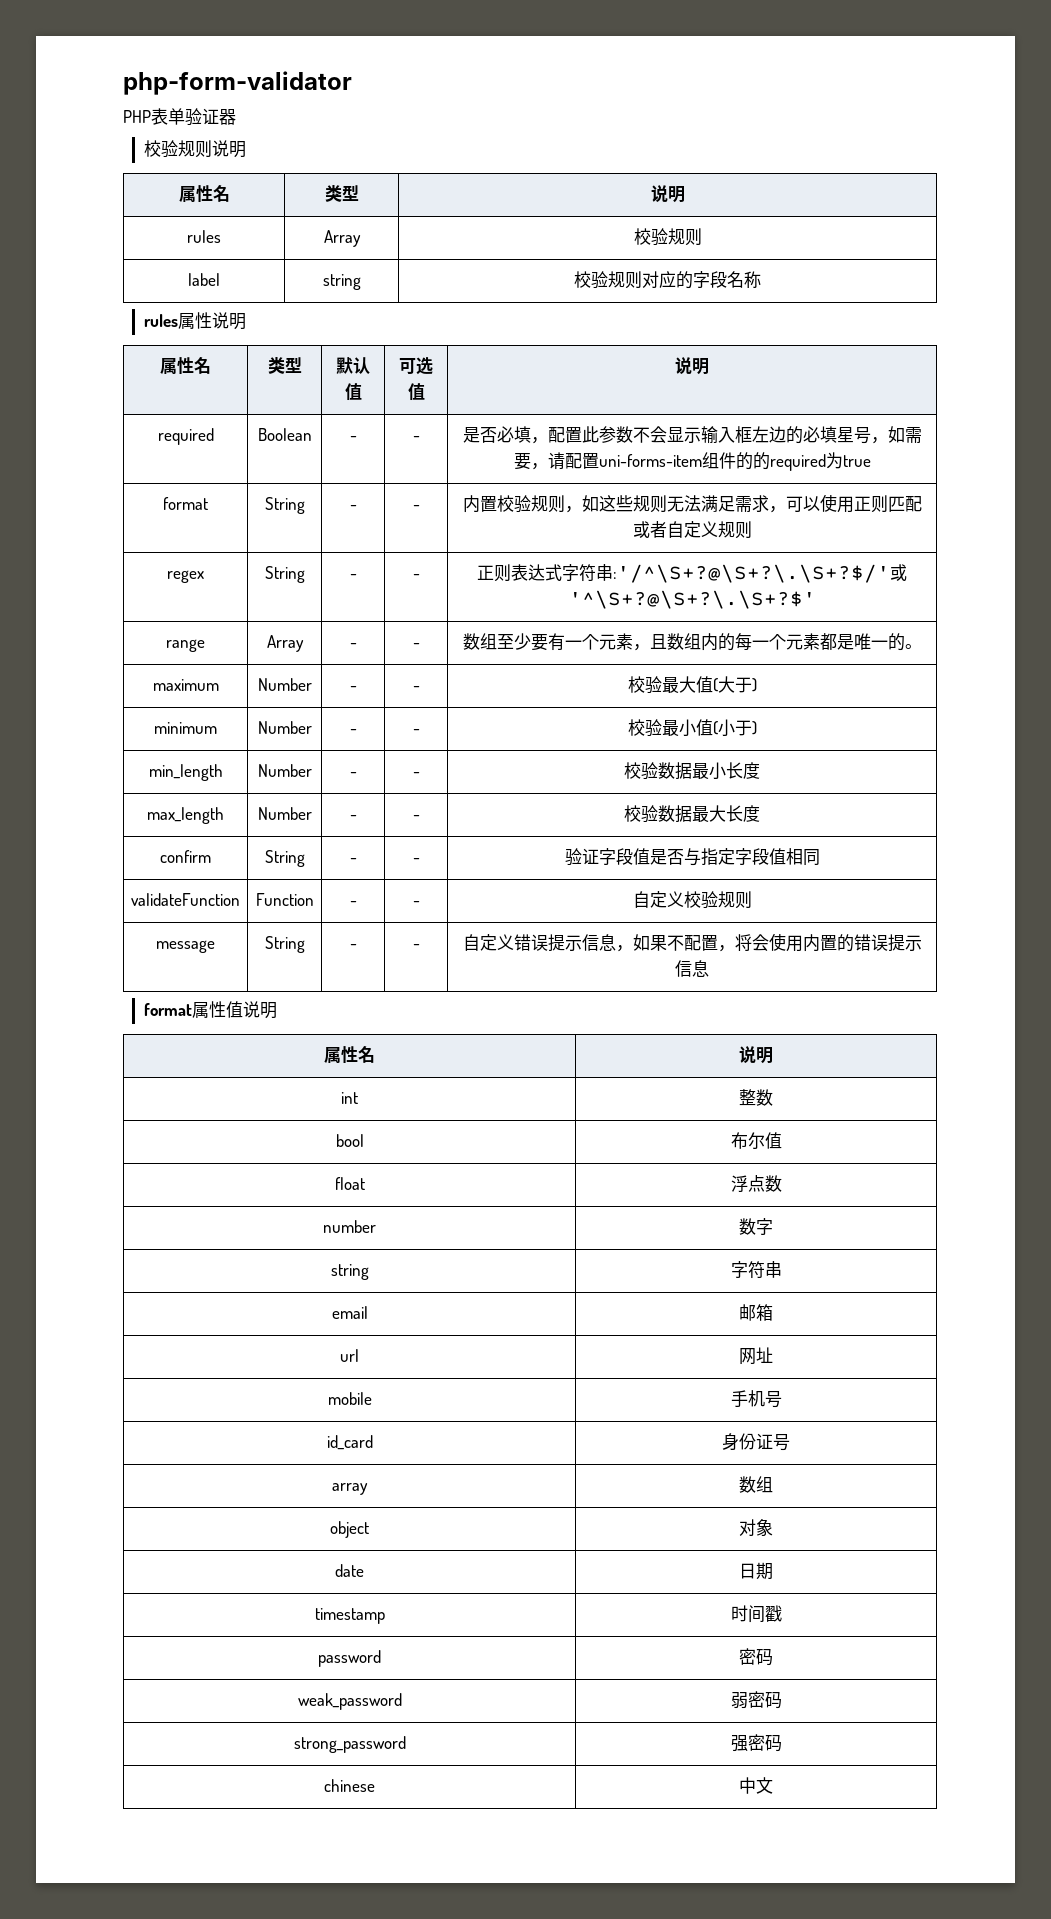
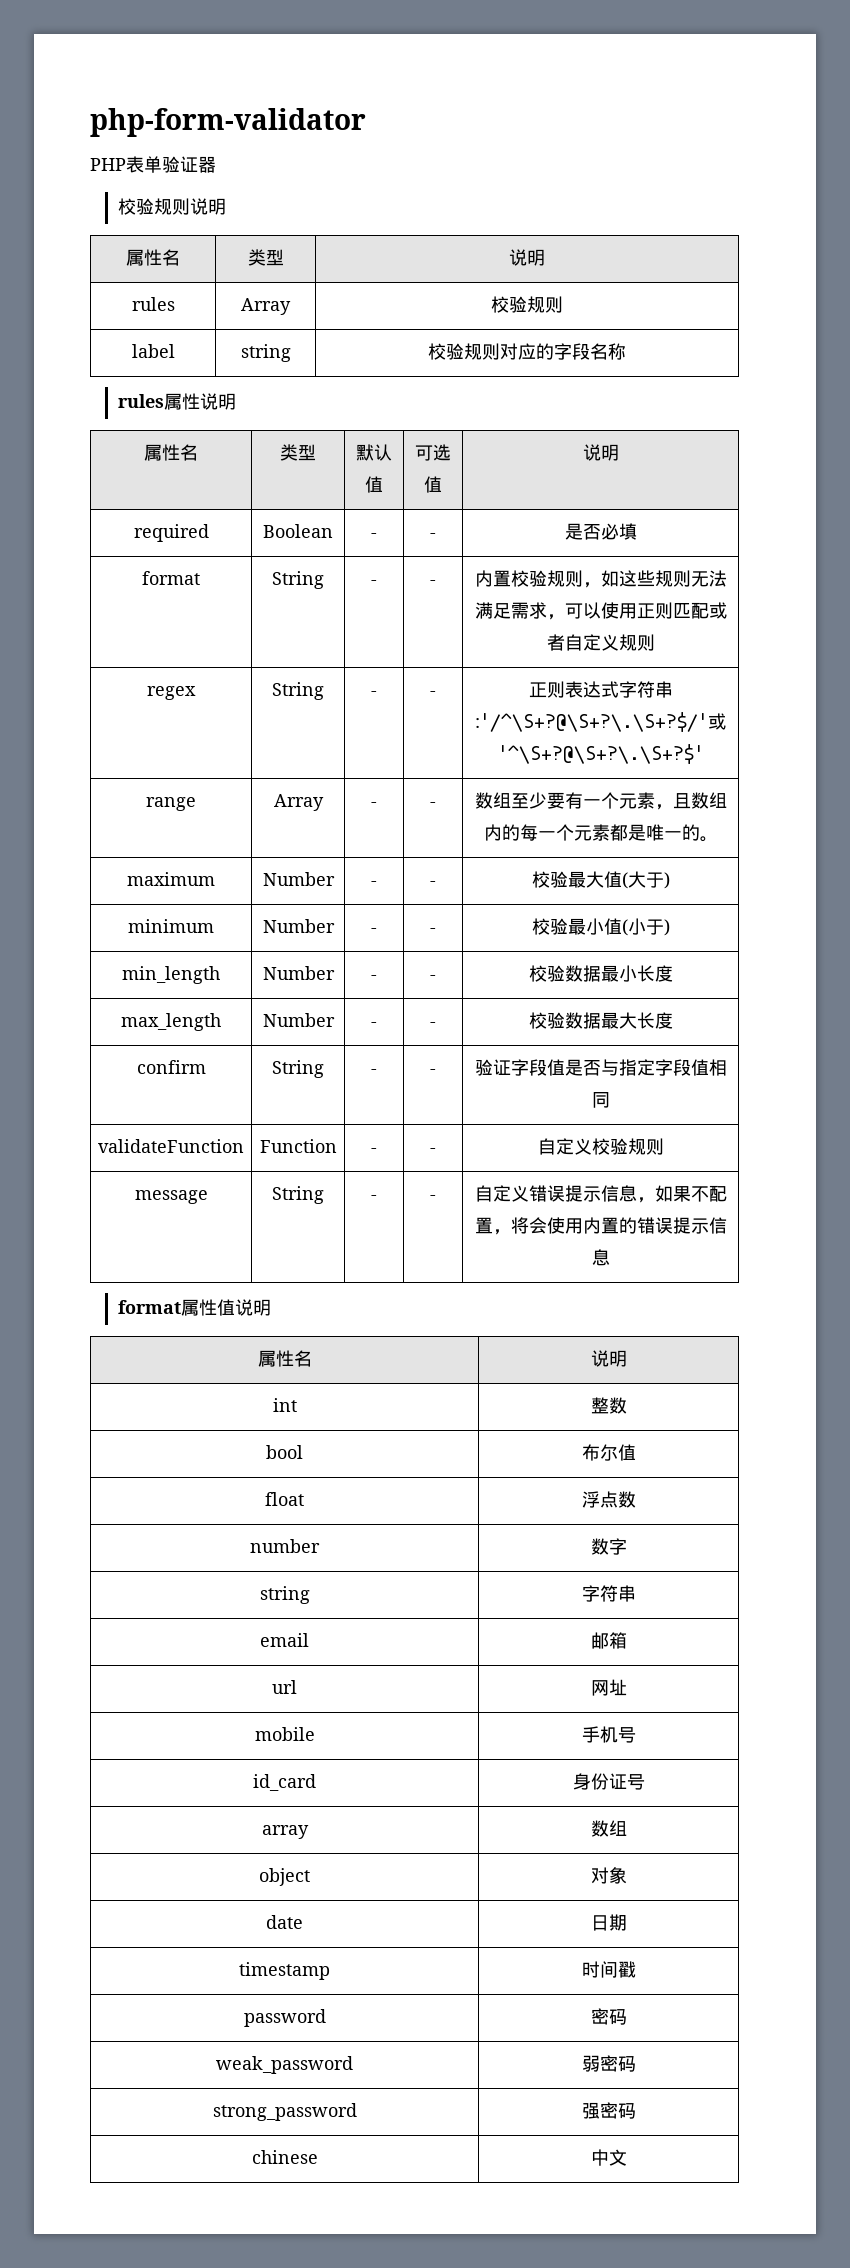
- required | Boolean | - | - | 是否必填，配置此参数不会显示输入框左边的必填星号，如需要，请配置uni-forms-item组件的的required为true
+ required | Boolean | - | - | 是否必填

